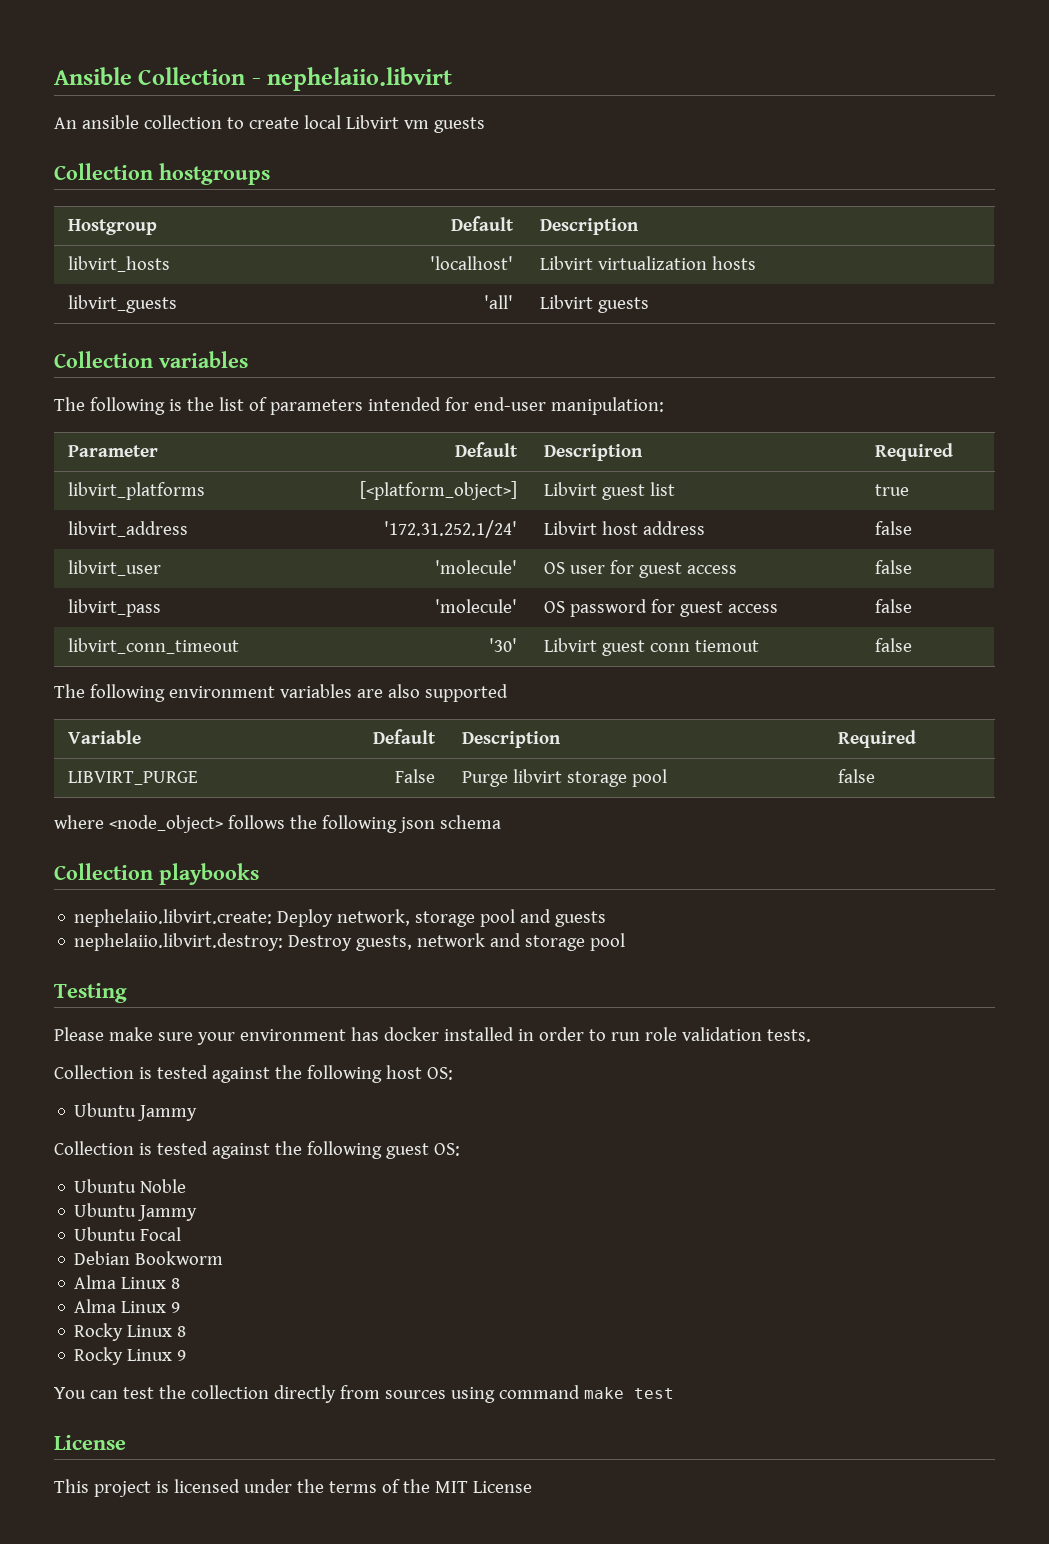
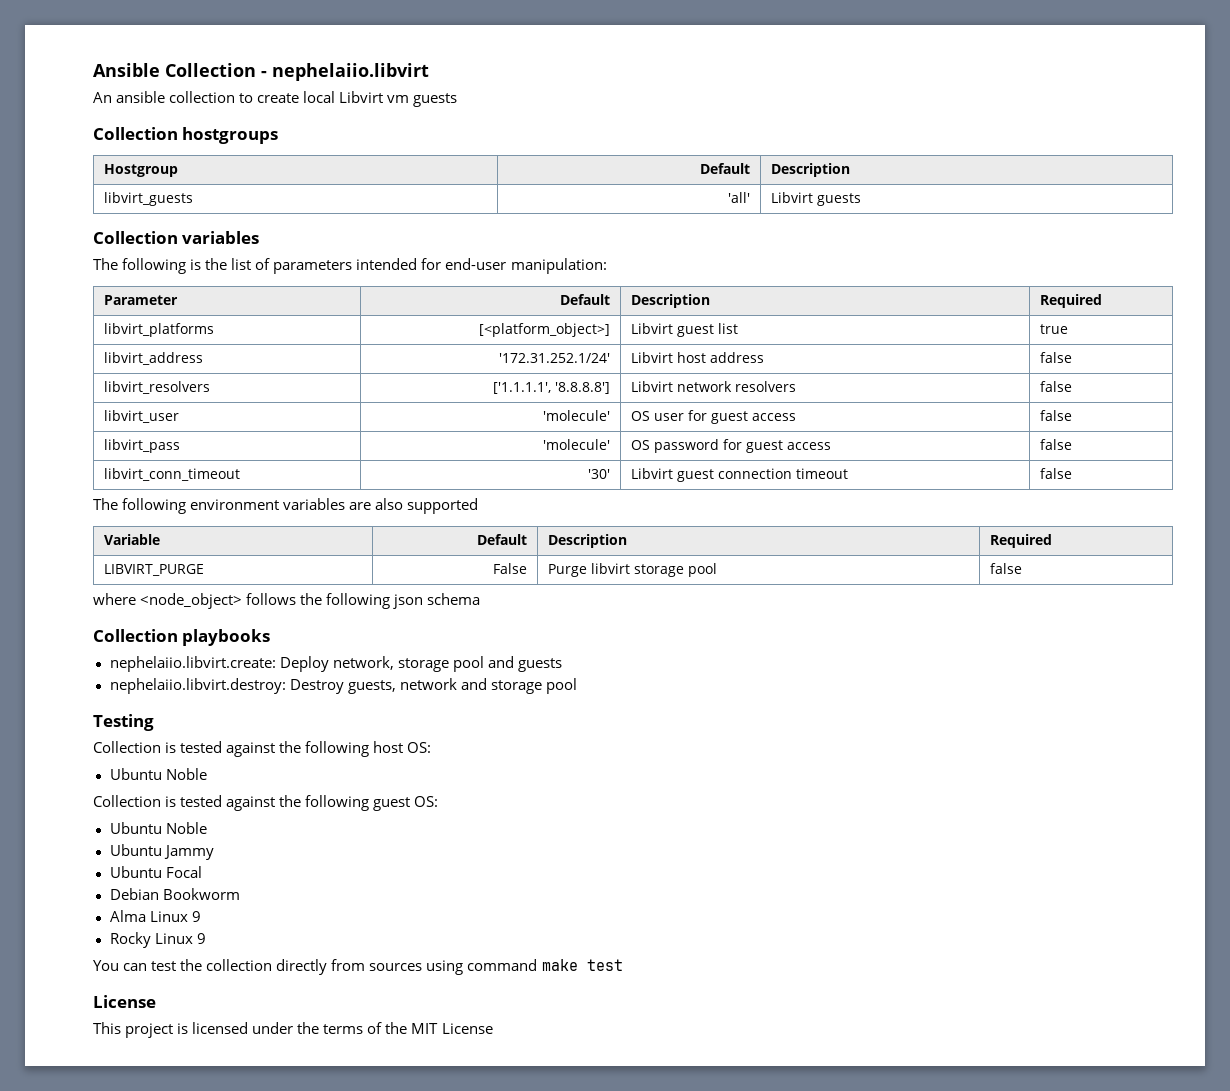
- libvirt_hosts | 'localhost' | Libvirt virtualization hosts
+ libvirt_resolvers | ['1.1.1.1', '8.8.8.8'] | Libvirt network resolvers | false
- libvirt_conn_timeout | '30' | Libvirt guest conn tiemout | false
+ libvirt_conn_timeout | '30' | Libvirt guest connection timeout | false
- Please make sure your environment has docker installed in order to run role validation tests.
  Collection is tested against the following host OS:
- Ubuntu Jammy
+ Ubuntu Noble
- Alma Linux 8
- Rocky Linux 8

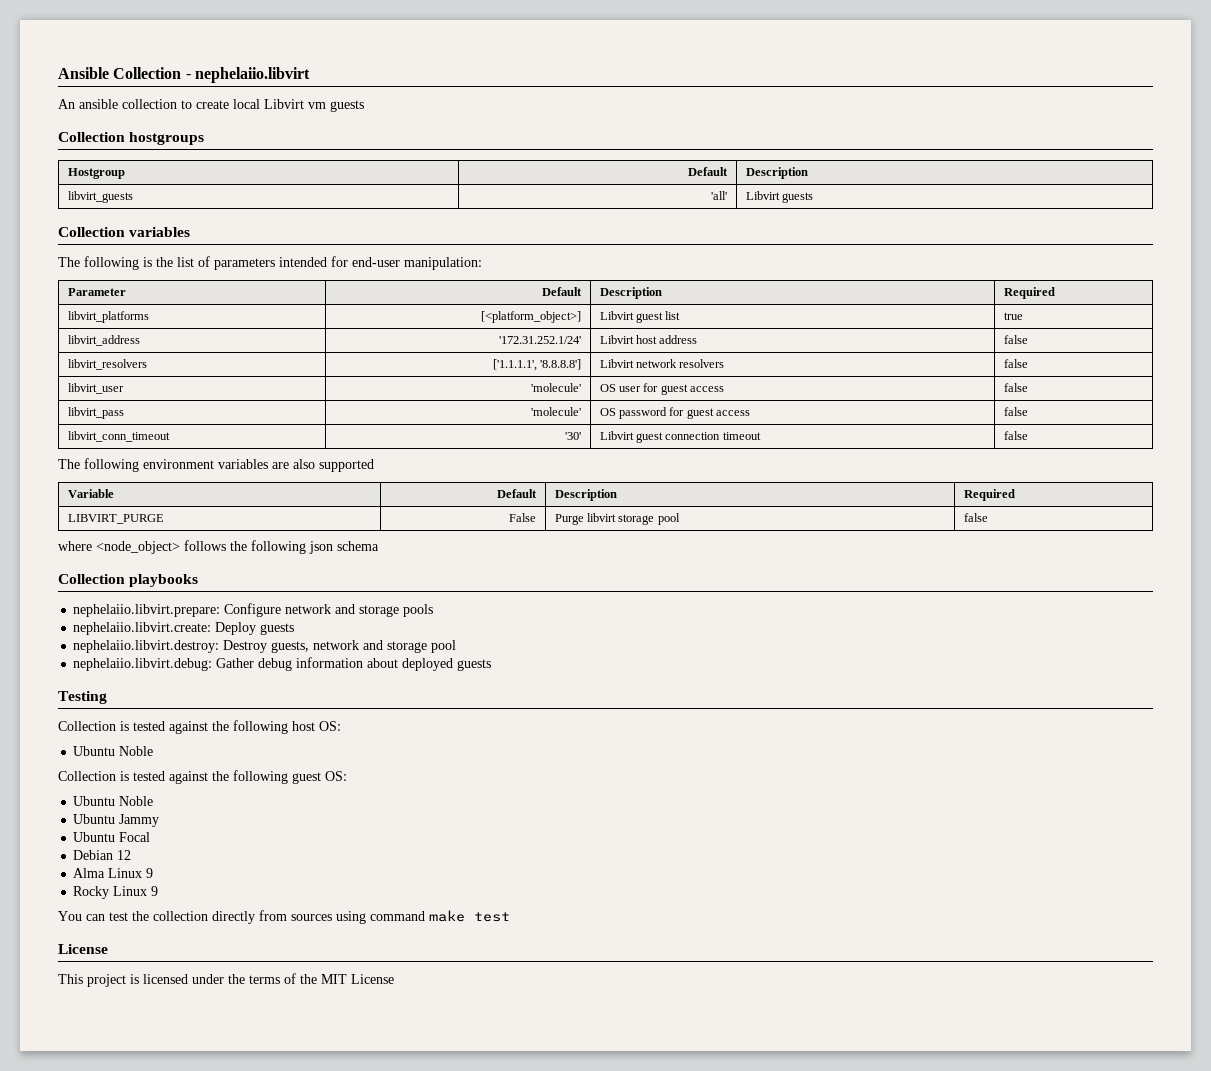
- nephelaiio.libvirt.create: Deploy network, storage pool and guests
+ nephelaiio.libvirt.prepare: Configure network and storage pools
+ nephelaiio.libvirt.create: Deploy guests
+ nephelaiio.libvirt.debug: Gather debug information about deployed guests
- Debian Bookworm
+ Debian 12

